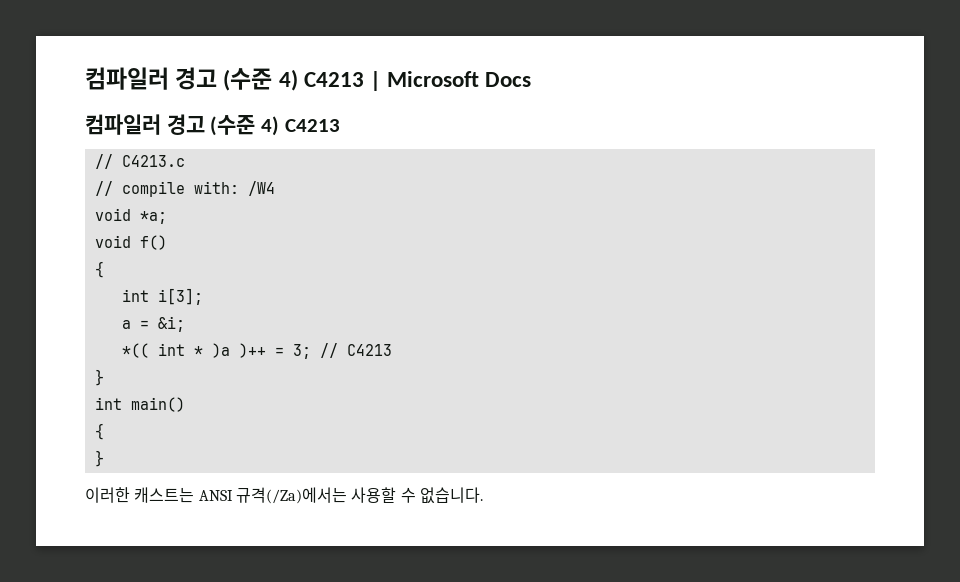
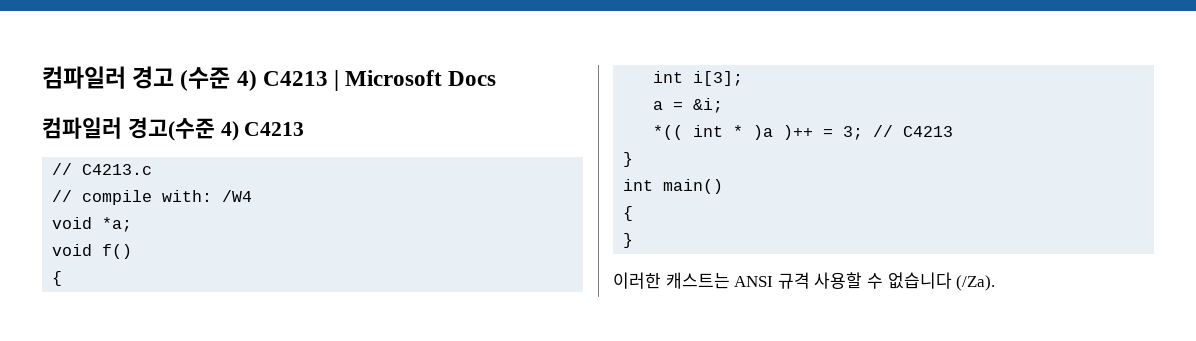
  컴파일러 경고 (수준 4) C4213 | Microsoft Docs
- 컴파일러 경고 (수준 4) C4213
+ 컴파일러 경고(수준 4) C4213
- 이러한 캐스트는 ANSI 규격(/Za)에서는 사용할 수 없습니다.
+ 이러한 캐스트는 ANSI 규격 사용할 수 없습니다 (/Za).

